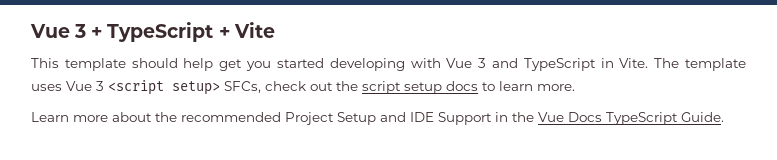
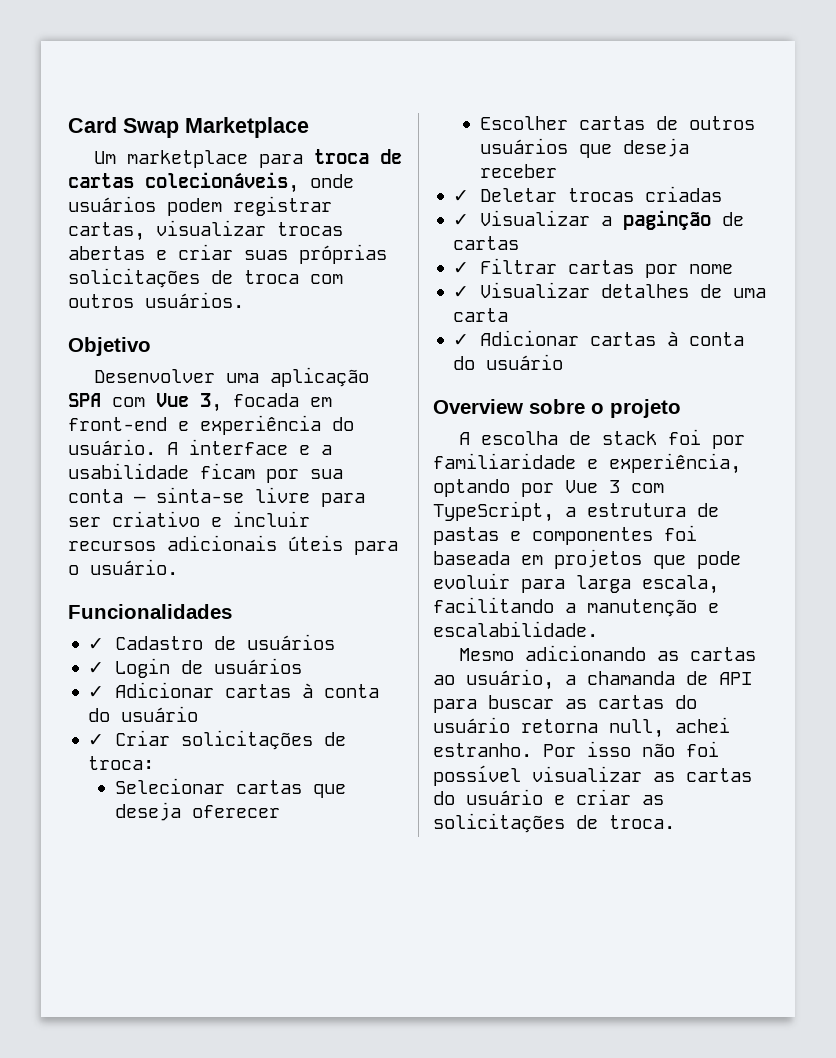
- Vue 3 + TypeScript + Vite
- This template should help get you started developing with Vue 3 and TypeScript in Vite. The template uses Vue 3 <script setup> SFCs, check out the script setup docs to learn more.
- Learn more about the recommended Project Setup and IDE Support in the Vue Docs TypeScript Guide.
+ Card Swap Marketplace
+ Um marketplace para troca de cartas colecionáveis, onde usuários podem registrar cartas, visualizar trocas abertas e criar suas próprias solicitações de troca com outros usuários.
+ Objetivo
+ Desenvolver uma aplicação SPA com Vue 3, focada em front-end e experiência do usuário. A interface e a usabilidade ficam por sua conta — sinta-se livre para ser criativo e incluir recursos adicionais úteis para o usuário.
+ Funcionalidades
+ ✓ Cadastro de usuários
+ ✓ Login de usuários
+ ✓ Adicionar cartas à conta do usuário
+ ✓ Criar solicitações de troca:
+ Selecionar cartas que deseja oferecer
+ Escolher cartas de outros usuários que deseja receber
+ ✓ Deletar trocas criadas
+ ✓ Visualizar a paginção de cartas
+ ✓ Filtrar cartas por nome
+ ✓ Visualizar detalhes de uma carta
+ ✓ Adicionar cartas à conta do usuário
+ Overview sobre o projeto
+ A escolha de stack foi por familiaridade e experiência, optando por Vue 3 com TypeScript, a estrutura de pastas e componentes foi baseada em projetos que pode evoluir para larga escala, facilitando a manutenção e escalabilidade.
+ Mesmo adicionando as cartas ao usuário, a chamanda de API para buscar as cartas do usuário retorna null, achei estranho. Por isso não foi possível visualizar as cartas do usuário e criar as solicitações de troca.

